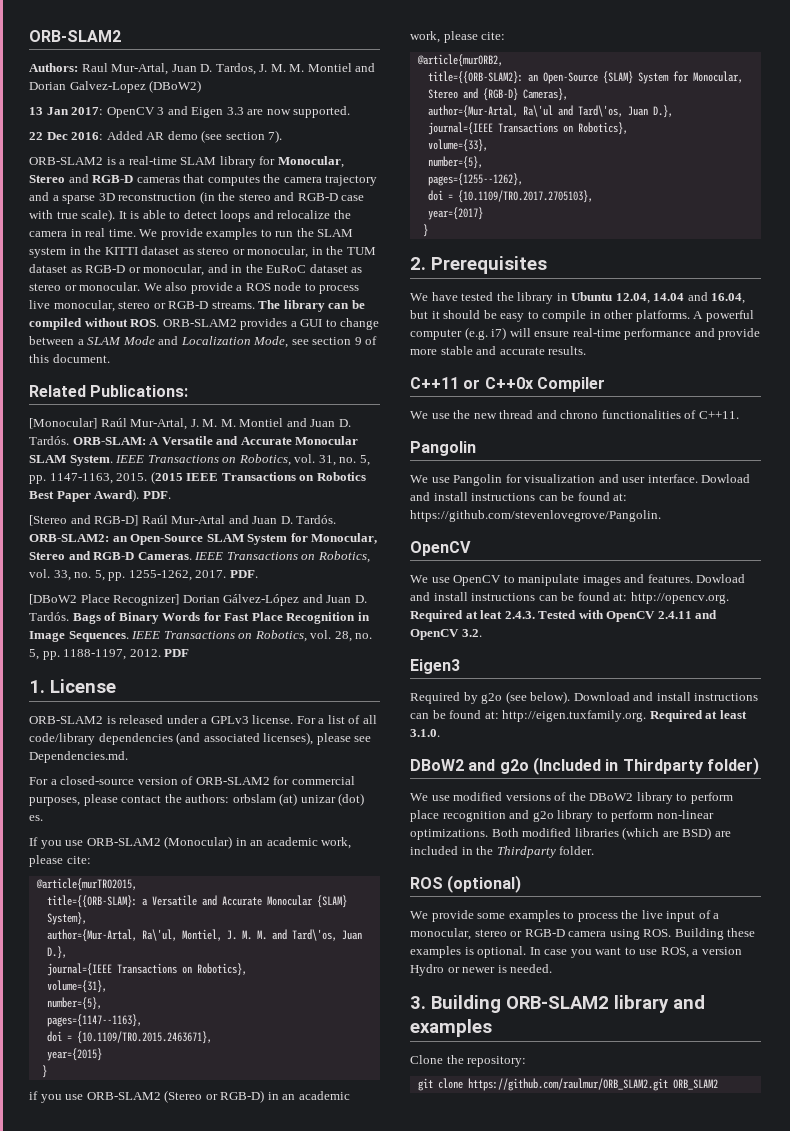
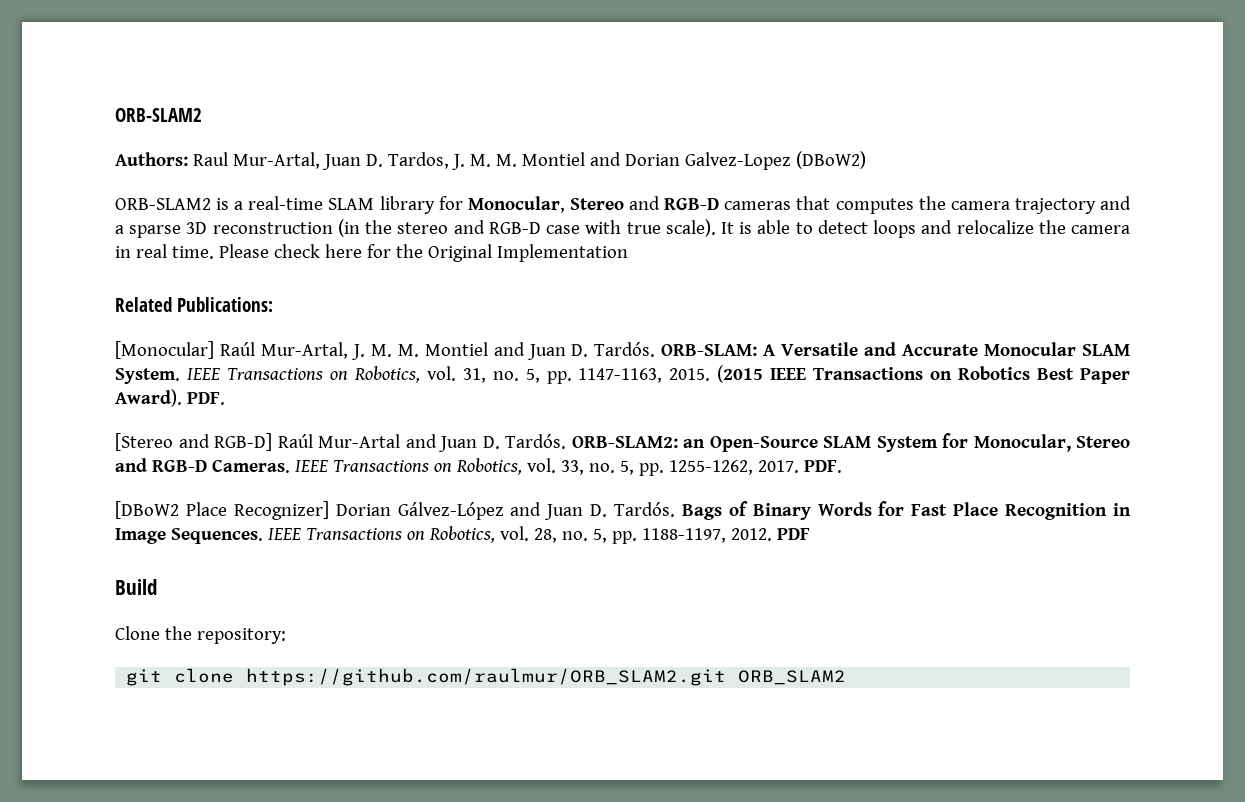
- 13 Jan 2017: OpenCV 3 and Eigen 3.3 are now supported.
- 22 Dec 2016: Added AR demo (see section 7).
- We provide examples to run the SLAM system in the KITTI dataset as stereo or monocular, in the TUM dataset as RGB-D or monocular, and in the EuRoC dataset as stereo or monocular. We also provide a ROS node to process live monocular, stereo or RGB-D streams. The library can be compiled without ROS. ORB-SLAM2 provides a GUI to change between a SLAM Mode and Localization Mode, see section 9 of this document.
+ Please check here for the Original Implementation
- 1. License
- ORB-SLAM2 is released under a GPLv3 license. For a list of all code/library dependencies (and associated licenses), please see Dependencies.md.
- For a closed-source version of ORB-SLAM2 for commercial purposes, please contact the authors: orbslam (at) unizar (dot) es.
- If you use ORB-SLAM2 (Monocular) in an academic work, please cite:
- @article{murTRO2015,
- title={{ORB-SLAM}: a Versatile and Accurate Monocular {SLAM} System},
- author={Mur-Artal, Ra\'ul, Montiel, J. M. M. and Tard\'os, Juan D.},
- journal={IEEE Transactions on Robotics},
- volume={31},
- number={5},
- pages={1147--1163},
- doi = {10.1109/TRO.2015.2463671},
- year={2015}
- }
- if you use ORB-SLAM2 (Stereo or RGB-D) in an academic work, please cite:
- @article{murORB2,
- title={{ORB-SLAM2}: an Open-Source {SLAM} System for Monocular, Stereo and {RGB-D} Cameras},
- author={Mur-Artal, Ra\'ul and Tard\'os, Juan D.},
- journal={IEEE Transactions on Robotics},
- volume={33},
- number={5},
- pages={1255--1262},
- doi = {10.1109/TRO.2017.2705103},
- year={2017}
- }
- 2. Prerequisites
- We have tested the library in Ubuntu 12.04, 14.04 and 16.04, but it should be easy to compile in other platforms. A powerful computer (e.g. i7) will ensure real-time performance and provide more stable and accurate results.
- C++11 or C++0x Compiler
- We use the new thread and chrono functionalities of C++11.
- Pangolin
- We use Pangolin for visualization and user interface. Dowload and install instructions can be found at: https://github.com/stevenlovegrove/Pangolin.
- OpenCV
- We use OpenCV to manipulate images and features. Dowload and install instructions can be found at: http://opencv.org. Required at leat 2.4.3. Tested with OpenCV 2.4.11 and OpenCV 3.2.
- Eigen3
- Required by g2o (see below). Download and install instructions can be found at: http://eigen.tuxfamily.org. Required at least 3.1.0.
- DBoW2 and g2o (Included in Thirdparty folder)
- We use modified versions of the DBoW2 library to perform place recognition and g2o library to perform non-linear optimizations. Both modified libraries (which are BSD) are included in the Thirdparty folder.
- ROS (optional)
- We provide some examples to process the live input of a monocular, stereo or RGB-D camera using ROS. Building these examples is optional. In case you want to use ROS, a version Hydro or newer is needed.
- 3. Building ORB-SLAM2 library and examples
+ Build

